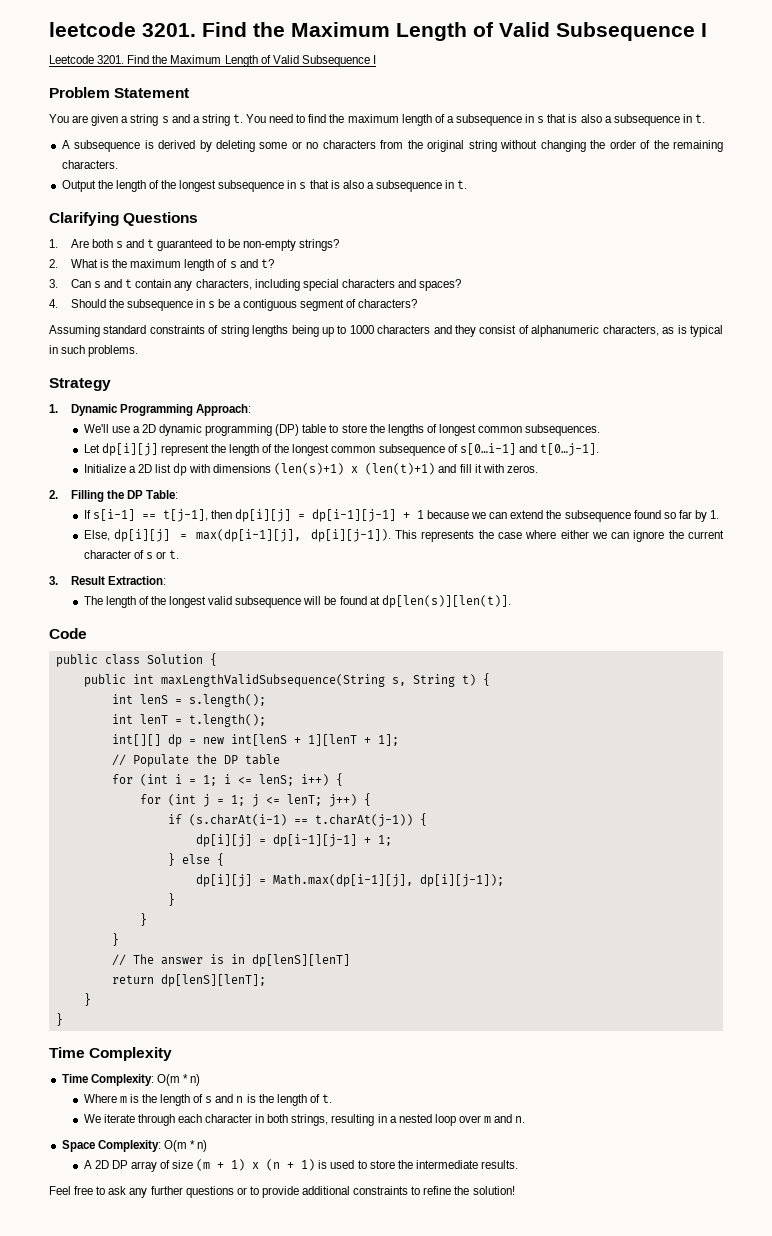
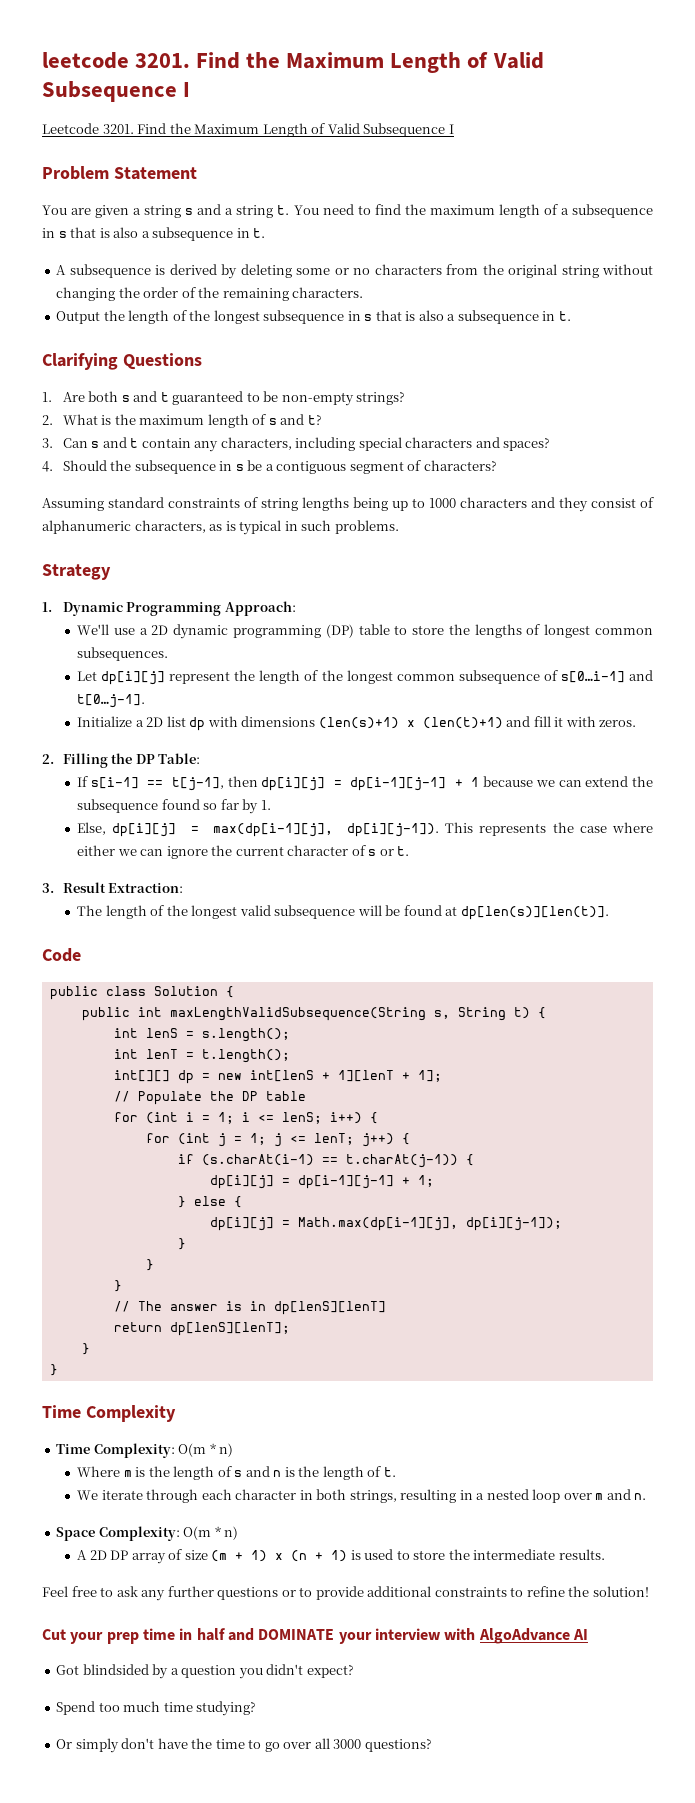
+ Cut your prep time in half and DOMINATE your interview with AlgoAdvance AI
+ Got blindsided by a question you didn't expect?
+ Spend too much time studying?
+ Or simply don't have the time to go over all 3000 questions?

